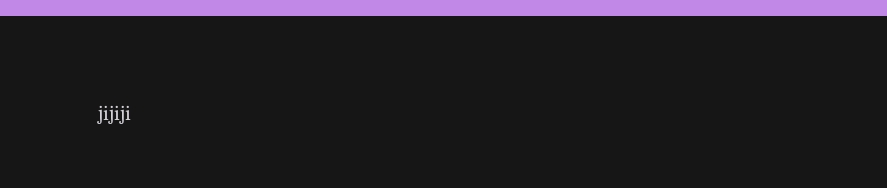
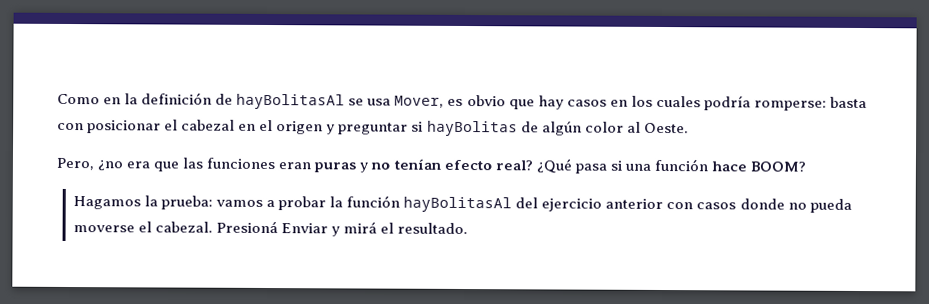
- jijiji
+ Como en la definición de hayBolitasAl se usa Mover, es obvio que hay casos en los cuales podría romperse: basta con posicionar el cabezal en el origen y preguntar si hayBolitas de algún color al Oeste.
+ Pero, ¿no era que las funciones eran puras y no tenían efecto real? ¿Qué pasa si una función hace BOOM?
+ Hagamos la prueba: vamos a probar la función hayBolitasAl del ejercicio anterior con casos donde no pueda moverse el cabezal. Presioná Enviar y mirá el resultado.

